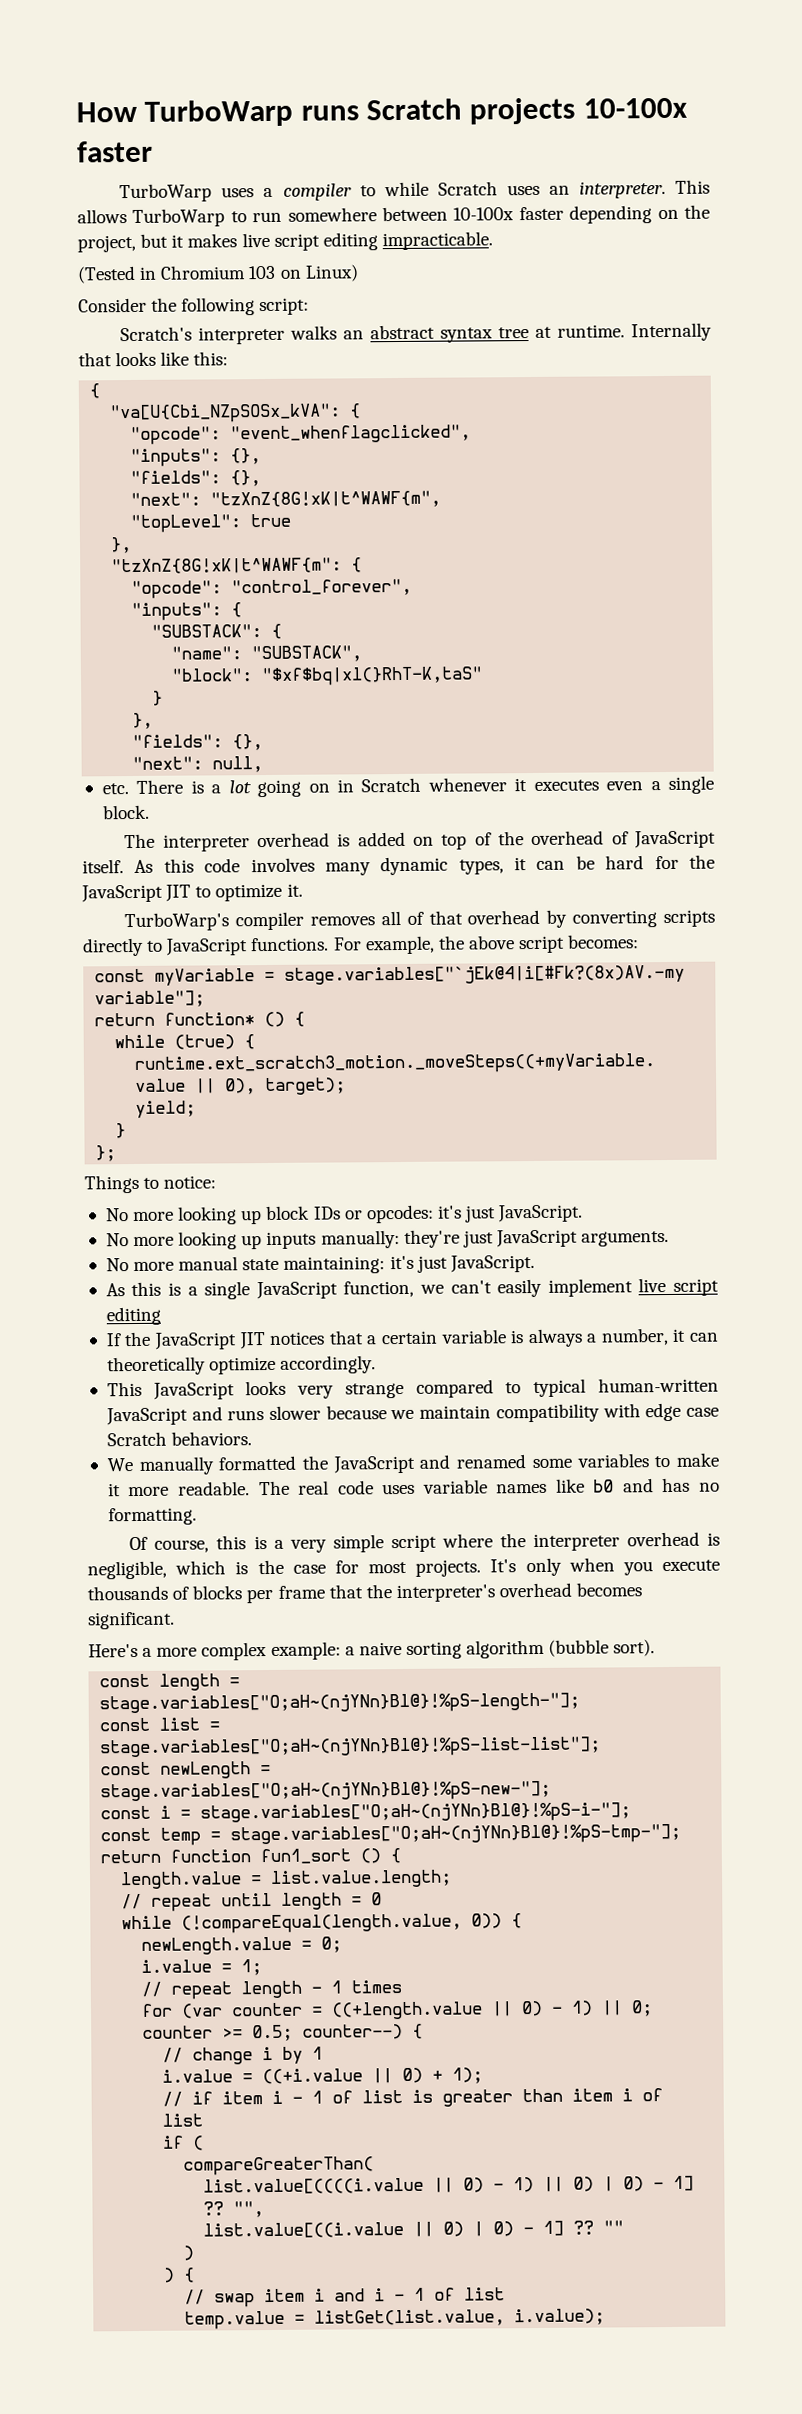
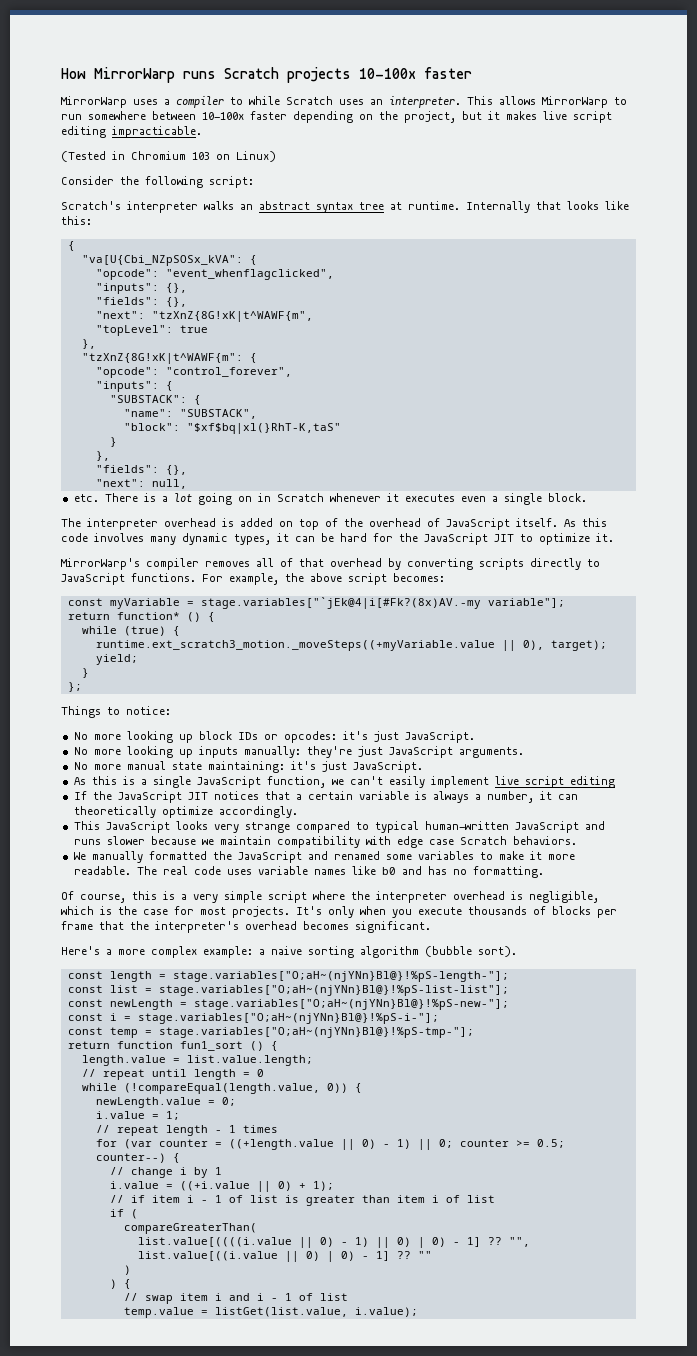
- How TurboWarp runs Scratch projects 10-100x faster
+ How MirrorWarp runs Scratch projects 10-100x faster
- TurboWarp uses a compiler to while Scratch uses an interpreter.
+ MirrorWarp uses a compiler to while Scratch uses an interpreter.
- This allows TurboWarp to run somewhere between 10-100x faster depending on the project, but it makes live script editing impracticable.
+ This allows MirrorWarp to run somewhere between 10-100x faster depending on the project, but it makes live script editing impracticable.
- TurboWarp's compiler removes all of that overhead by converting scripts directly to JavaScript functions.
+ MirrorWarp's compiler removes all of that overhead by converting scripts directly to JavaScript functions.

